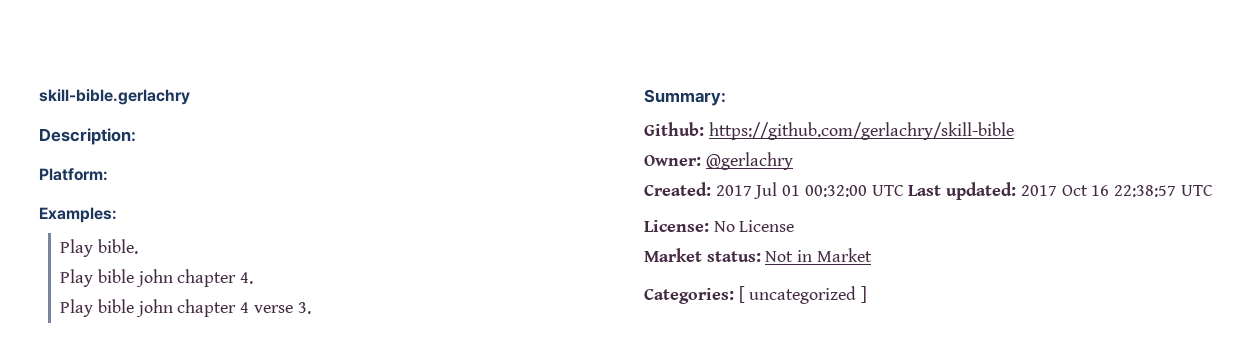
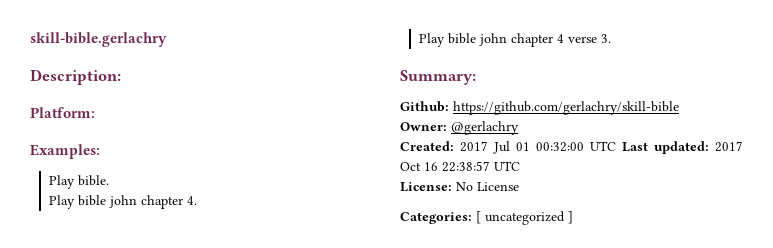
- Market status: Not in Market

